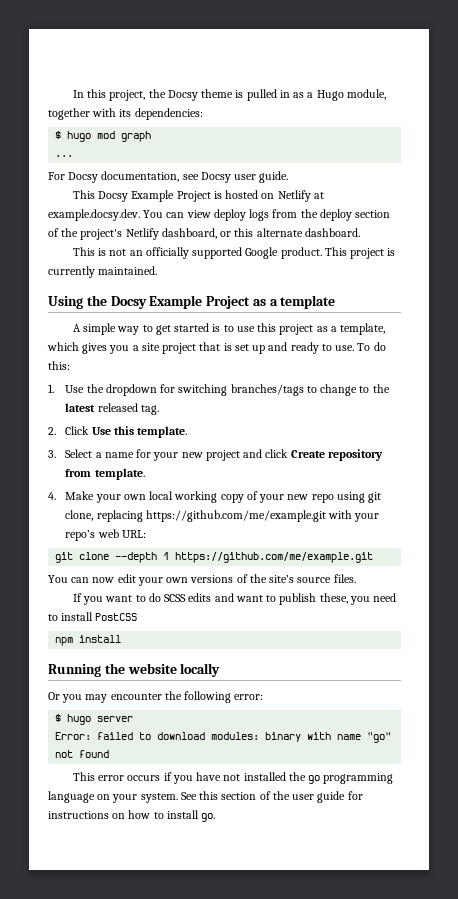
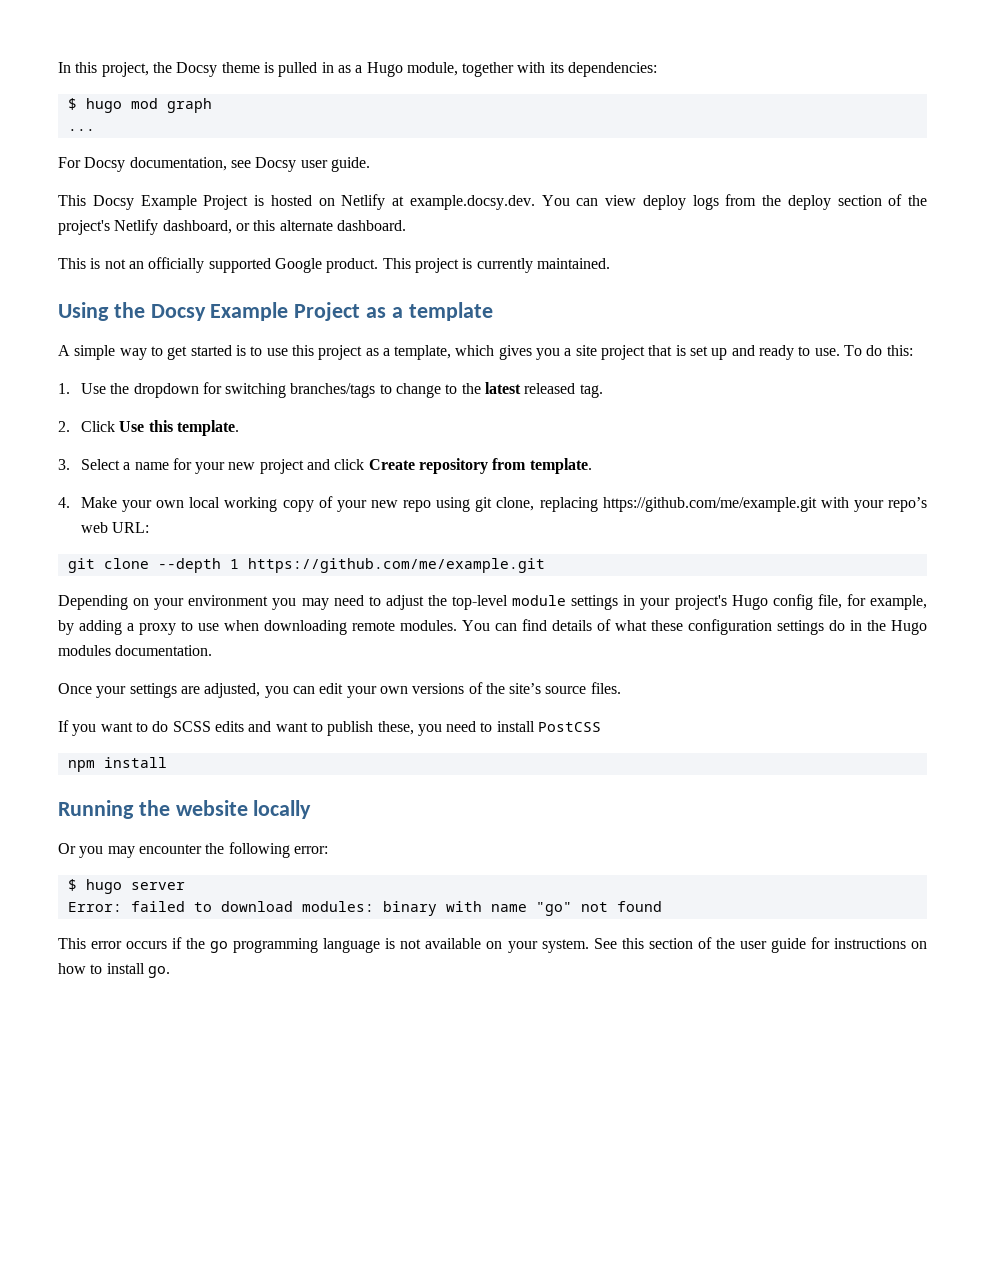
- You can now edit your own versions of the site’s source files.
+ Depending on your environment you may need to adjust the top-level module settings in your project's Hugo config file, for example, by adding a proxy to use when downloading remote modules. You can find details of what these configuration settings do in the Hugo modules documentation.
+ Once your settings are adjusted, you can edit your own versions of the site’s source files.
- This error occurs if you have not installed the go programming language on your system.
+ This error occurs if the go programming language is not available on your system.

